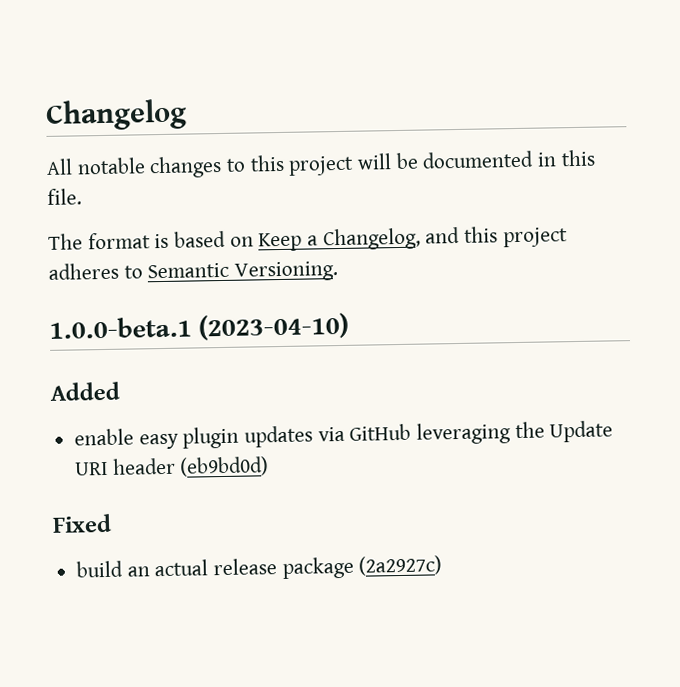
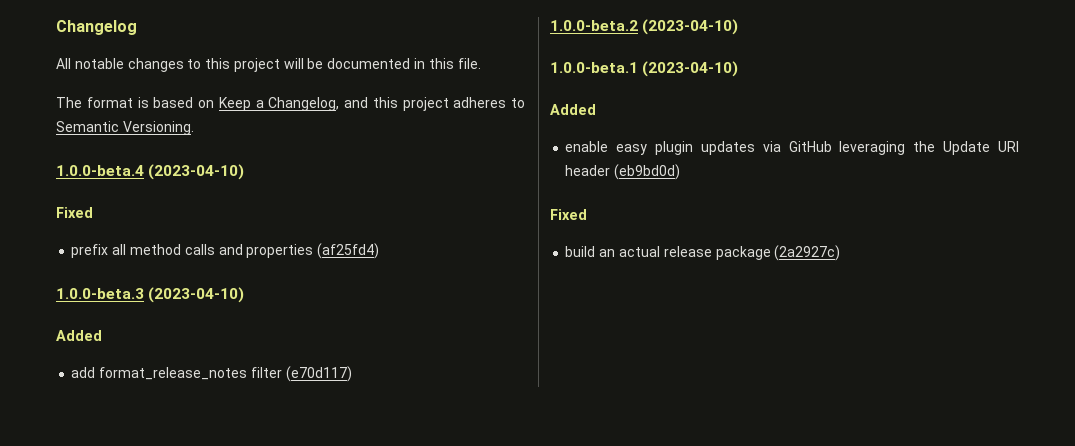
+ 1.0.0-beta.4 (2023-04-10)
+ Fixed
+ prefix all method calls and properties (af25fd4)
+ 1.0.0-beta.3 (2023-04-10)
+ Added
+ add format_release_notes filter (e70d117)
+ 1.0.0-beta.2 (2023-04-10)

